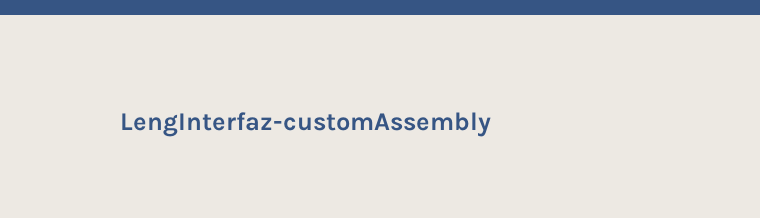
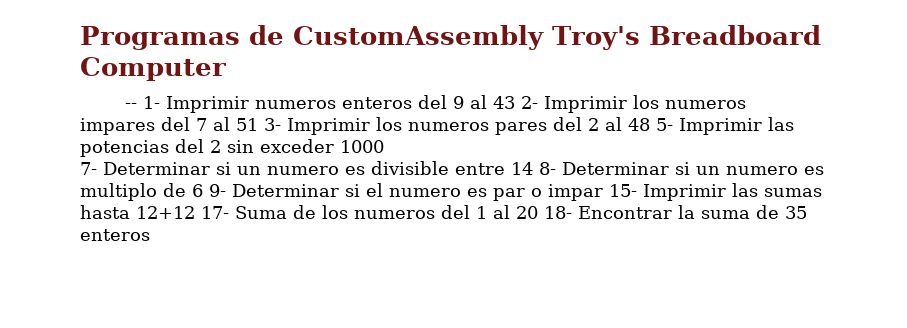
- LengInterfaz-customAssembly
+ Programas de CustomAssembly Troy's Breadboard Computer
+ -- 1- Imprimir numeros enteros del 9 al 43 2- Imprimir los numeros impares del 7 al 51 3- Imprimir los numeros pares del 2 al 48 5- Imprimir las potencias del 2 sin exceder 1000
+ 7- Determinar si un numero es divisible entre 14 8- Determinar si un numero es multiplo de 6 9- Determinar si el numero es par o impar 15- Imprimir las sumas hasta 12+12 17- Suma de los numeros del 1 al 20 18- Encontrar la suma de 35 enteros

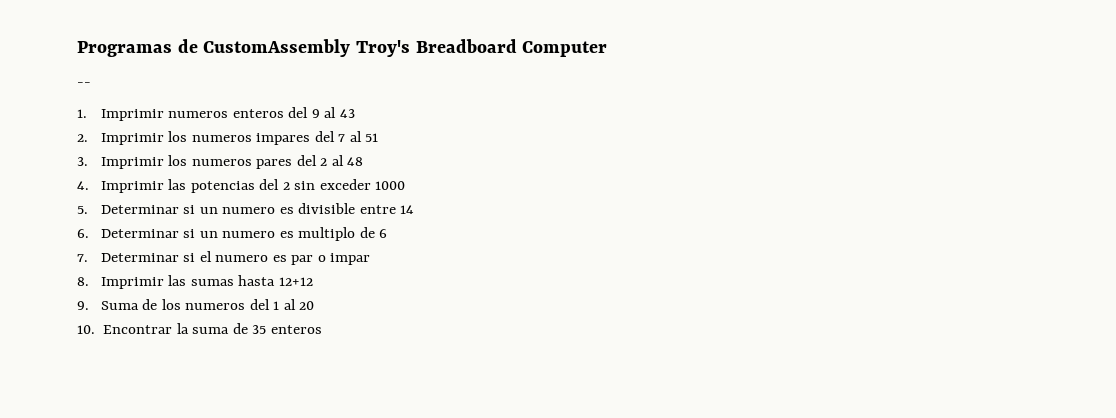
- -- 1- Imprimir numeros enteros del 9 al 43 2- Imprimir los numeros impares del 7 al 51 3- Imprimir los numeros pares del 2 al 48 5- Imprimir las potencias del 2 sin exceder 1000
+ --
+ 1. Imprimir numeros enteros del 9 al 43
+ 2. Imprimir los numeros impares del 7 al 51
+ 3. Imprimir los numeros pares del 2 al 48
+ 4. Imprimir las potencias del 2 sin exceder 1000
- 7- Determinar si un numero es divisible entre 14 8- Determinar si un numero es multiplo de 6 9- Determinar si el numero es par o impar 15- Imprimir las sumas hasta 12+12 17- Suma de los numeros del 1 al 20 18- Encontrar la suma de 35 enteros
+ 5. Determinar si un numero es divisible entre 14
+ 6. Determinar si un numero es multiplo de 6
+ 7. Determinar si el numero es par o impar
+ 8. Imprimir las sumas hasta 12+12
+ 9. Suma de los numeros del 1 al 20
+ 10. Encontrar la suma de 35 enteros

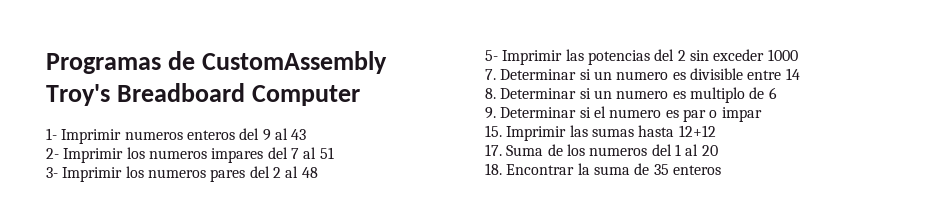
- --
- 1. Imprimir numeros enteros del 9 al 43
+ 1- Imprimir numeros enteros del 9 al 43
- 2. Imprimir los numeros impares del 7 al 51
+ 2- Imprimir los numeros impares del 7 al 51
- 3. Imprimir los numeros pares del 2 al 48
+ 3- Imprimir los numeros pares del 2 al 48
- 4. Imprimir las potencias del 2 sin exceder 1000
+ 5- Imprimir las potencias del 2 sin exceder 1000
- 5. Determinar si un numero es divisible entre 14
+ 7. Determinar si un numero es divisible entre 14
- 6. Determinar si un numero es multiplo de 6
+ 8. Determinar si un numero es multiplo de 6
- 7. Determinar si el numero es par o impar
+ 9. Determinar si el numero es par o impar
- 8. Imprimir las sumas hasta 12+12
+ 15. Imprimir las sumas hasta 12+12
- 9. Suma de los numeros del 1 al 20
+ 17. Suma de los numeros del 1 al 20
- 10. Encontrar la suma de 35 enteros
+ 18. Encontrar la suma de 35 enteros

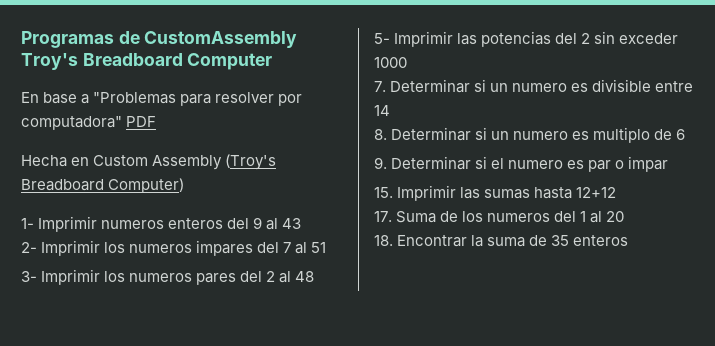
+ En base a "Problemas para resolver por computadora" PDF
+ Hecha en Custom Assembly (Troy's Breadboard Computer)

